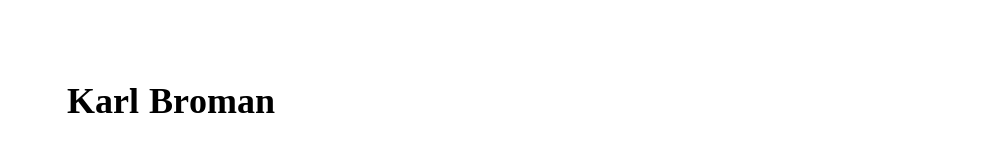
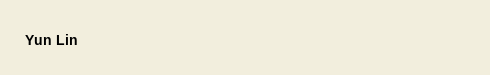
- Karl Broman
+ Yun Lin

